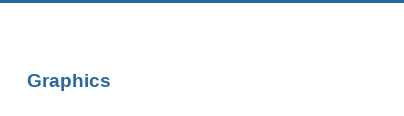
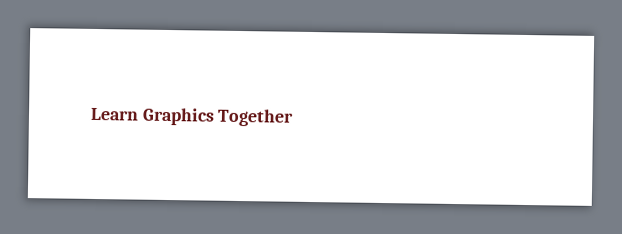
- Graphics
+ Learn Graphics Together

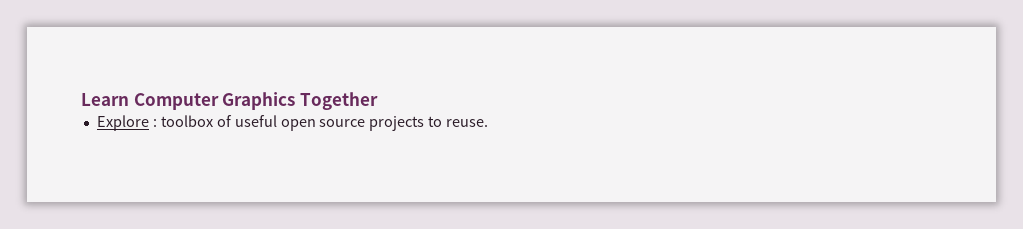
- Learn Graphics Together
+ Learn Computer Graphics Together
+ Explore : toolbox of useful open source projects to reuse.

